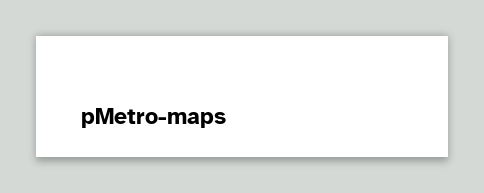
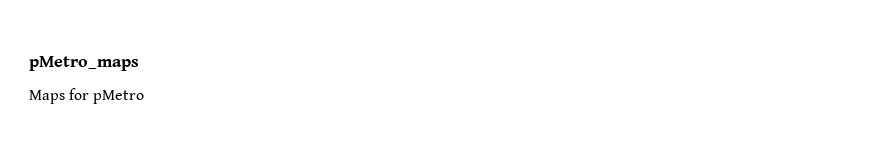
- pMetro-maps
+ pMetro_maps
+ Maps for pMetro

